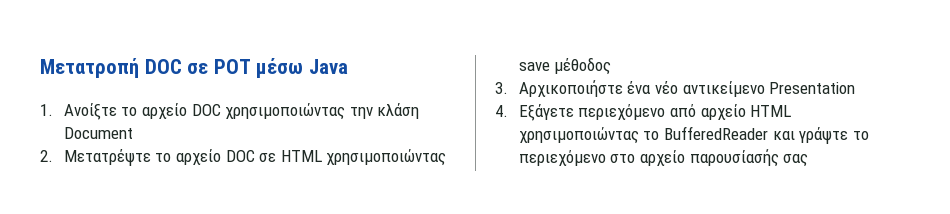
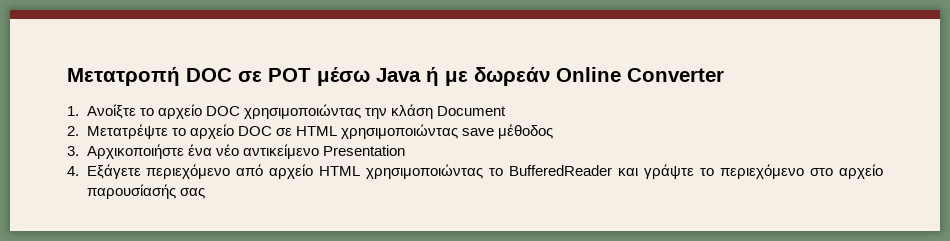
- Μετατροπή DOC σε POT μέσω Java
+ Μετατροπή DOC σε POT μέσω Java ή με δωρεάν Online Converter

